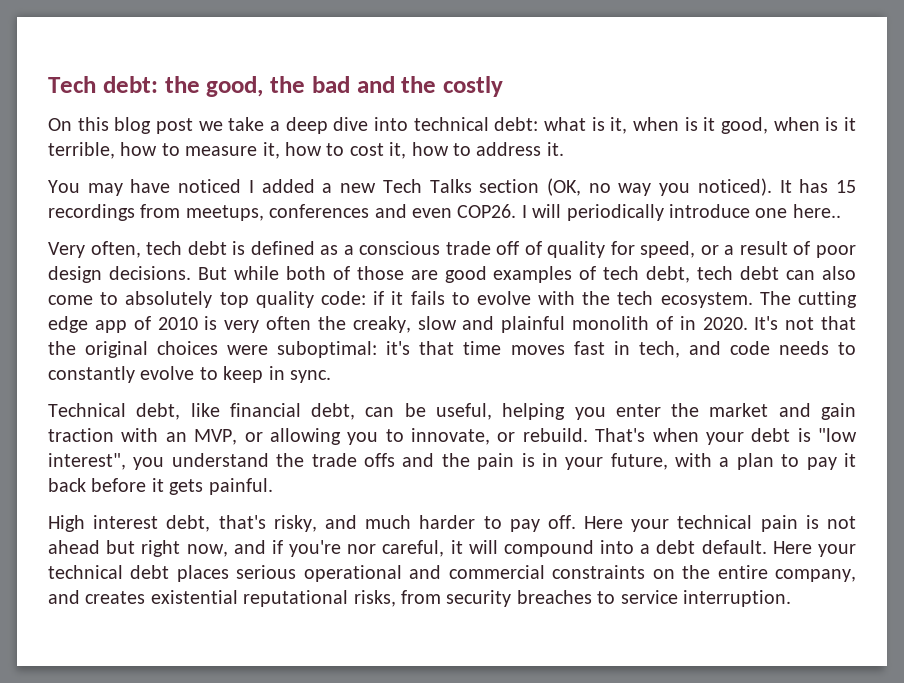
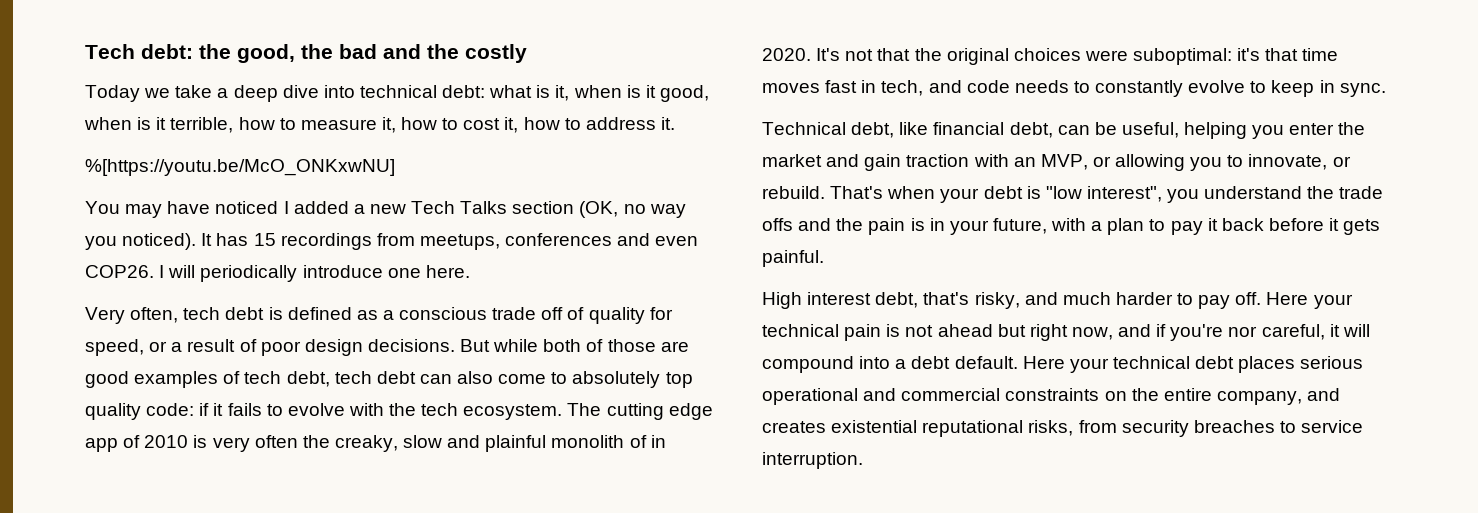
- On this blog post we take a deep dive into technical debt: what is it, when is it good, when is it terrible, how to measure it, how to cost it, how to address it.
+ Today we take a deep dive into technical debt: what is it, when is it good, when is it terrible, how to measure it, how to cost it, how to address it.
+ %[https://youtu.be/McO_ONKxwNU]
- I will periodically introduce one here..
+ I will periodically introduce one here.

